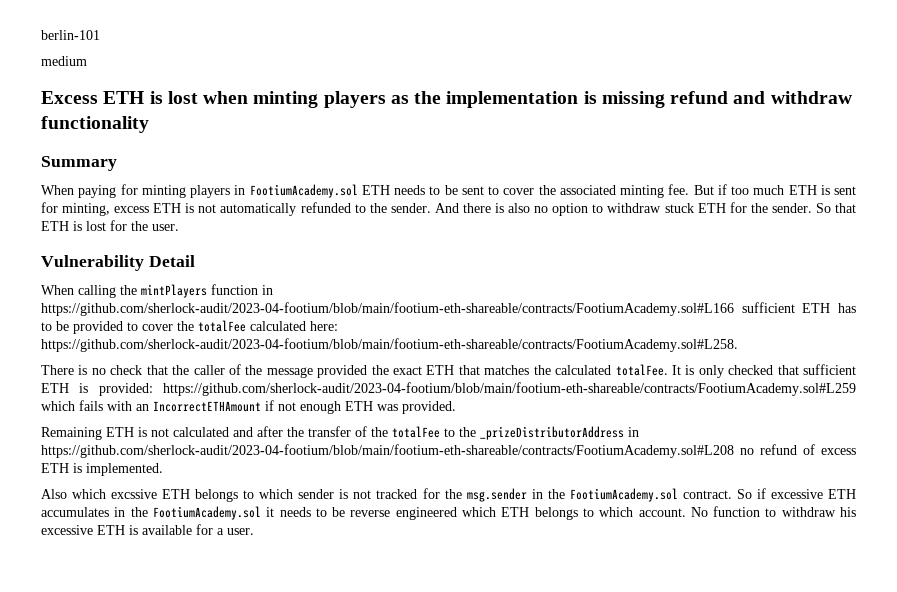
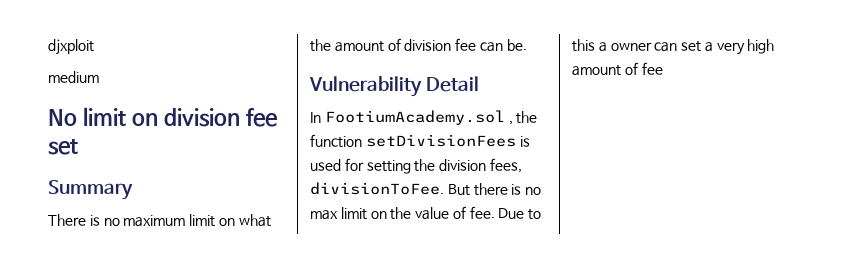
- berlin-101
+ djxploit
- Excess ETH is lost when minting players as the implementation is missing refund and withdraw functionality
+ No limit on division fee set
  Summary
- When paying for minting players in FootiumAcademy.sol ETH needs to be sent to cover the associated minting fee. But if too much ETH is sent for minting, excess ETH is not automatically refunded to the sender. And there is also no option to withdraw stuck ETH for the sender. So that ETH is lost for the user.
+ There is no maximum limit on what the amount of division fee can be.
  Vulnerability Detail
- When calling the mintPlayers function in https://github.com/sherlock-audit/2023-04-footium/blob/main/footium-eth-shareable/contracts/FootiumAcademy.sol#L166 sufficient ETH has to be provided to cover the totalFee calculated here: https://github.com/sherlock-audit/2023-04-footium/blob/main/footium-eth-shareable/contracts/FootiumAcademy.sol#L258.
- There is no check that the caller of the message provided the exact ETH that matches the calculated totalFee. It is only checked that sufficient ETH is provided: https://github.com/sherlock-audit/2023-04-footium/blob/main/footium-eth-shareable/contracts/FootiumAcademy.sol#L259 which fails with an IncorrectETHAmount if not enough ETH was provided.
- Remaining ETH is not calculated and after the transfer of the totalFee to the _prizeDistributorAddress in https://github.com/sherlock-audit/2023-04-footium/blob/main/footium-eth-shareable/contracts/FootiumAcademy.sol#L208 no refund of excess ETH is implemented.
- Also which excssive ETH belongs to which sender is not tracked for the msg.sender in the FootiumAcademy.sol contract. So if excessive ETH accumulates in the FootiumAcademy.sol it needs to be reverse engineered which ETH belongs to which account. No function to withdraw his excessive ETH is available for a user.
+ In FootiumAcademy.sol , the function setDivisionFees is used for setting the division fees, divisionToFee. But there is no max limit on the value of fee. Due to this a owner can set a very high amount of fee

